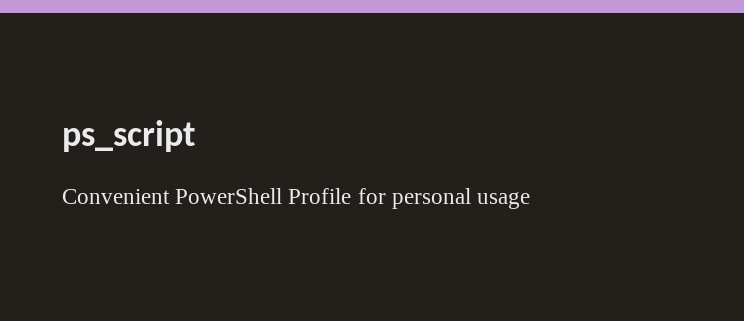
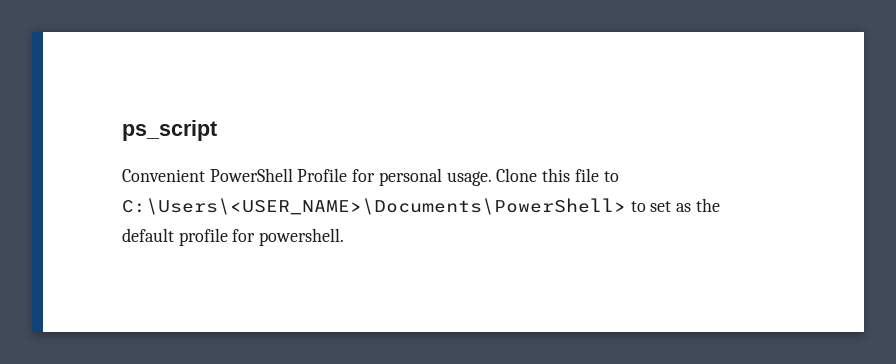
- Convenient PowerShell Profile for personal usage
+ Convenient PowerShell Profile for personal usage. Clone this file to C:\Users\<USER_NAME>\Documents\PowerShell> to set as the default profile for powershell.

